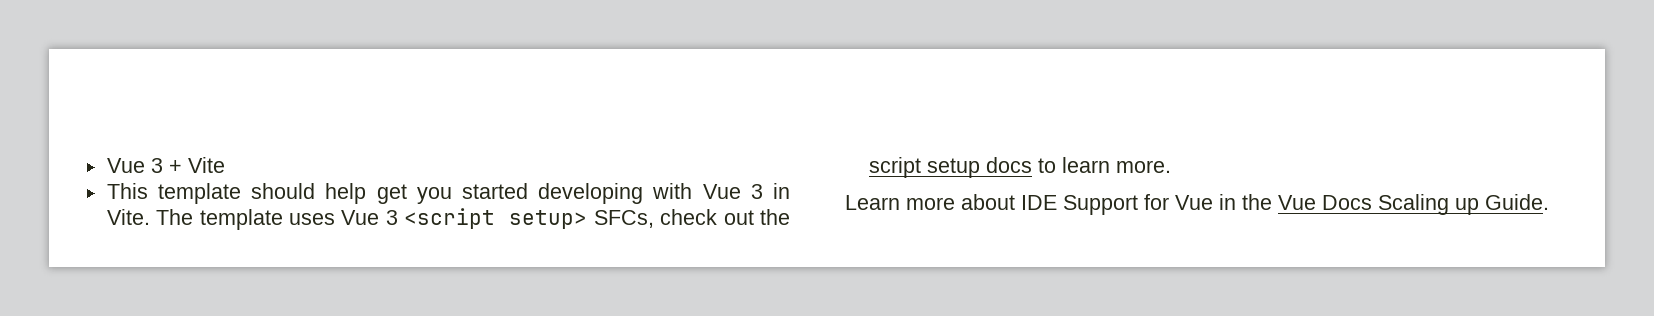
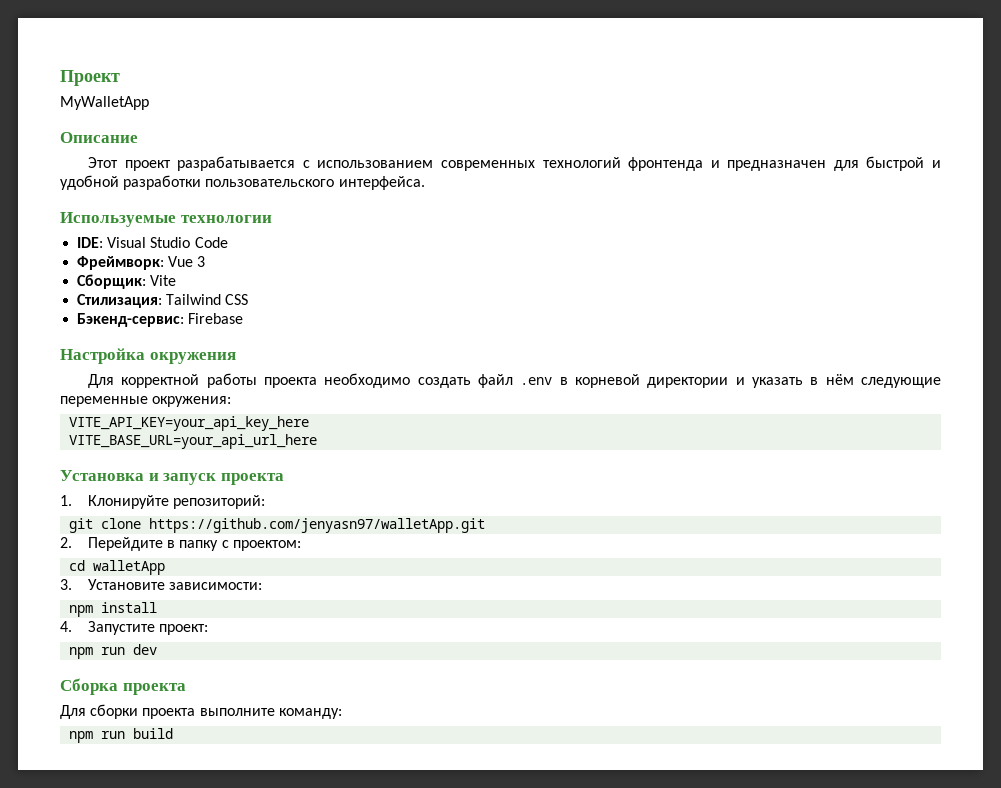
- Vue 3 + Vite
+ Проект
+ MyWalletApp
+ Описание
+ Этот проект разрабатывается с использованием современных технологий фронтенда и предназначен для быстрой и удобной разработки пользовательского интерфейса.
+ Используемые технологии
+ IDE: Visual Studio Code
+ Фреймворк: Vue 3
+ Сборщик: Vite
- This template should help get you started developing with Vue 3 in Vite. The template uses Vue 3 <script setup> SFCs, check out the script setup docs to learn more.
- Learn more about IDE Support for Vue in the Vue Docs Scaling up Guide.
+ Стилизация: Tailwind CSS
+ Бэкенд-сервис: Firebase
+ Настройка окружения
+ Для корректной работы проекта необходимо создать файл .env в корневой директории и указать в нём следующие переменные окружения:
+ VITE_API_KEY=your_api_key_here
+ VITE_BASE_URL=your_api_url_here
+ Установка и запуск проекта
+ 1. Клонируйте репозиторий:
+ git clone https://github.com/jenyasn97/walletApp.git
+ 2. Перейдите в папку с проектом:
+ cd walletApp
+ 3. Установите зависимости:
+ npm install
+ 4. Запустите проект:
+ npm run dev
+ Сборка проекта
+ Для сборки проекта выполните команду:
+ npm run build

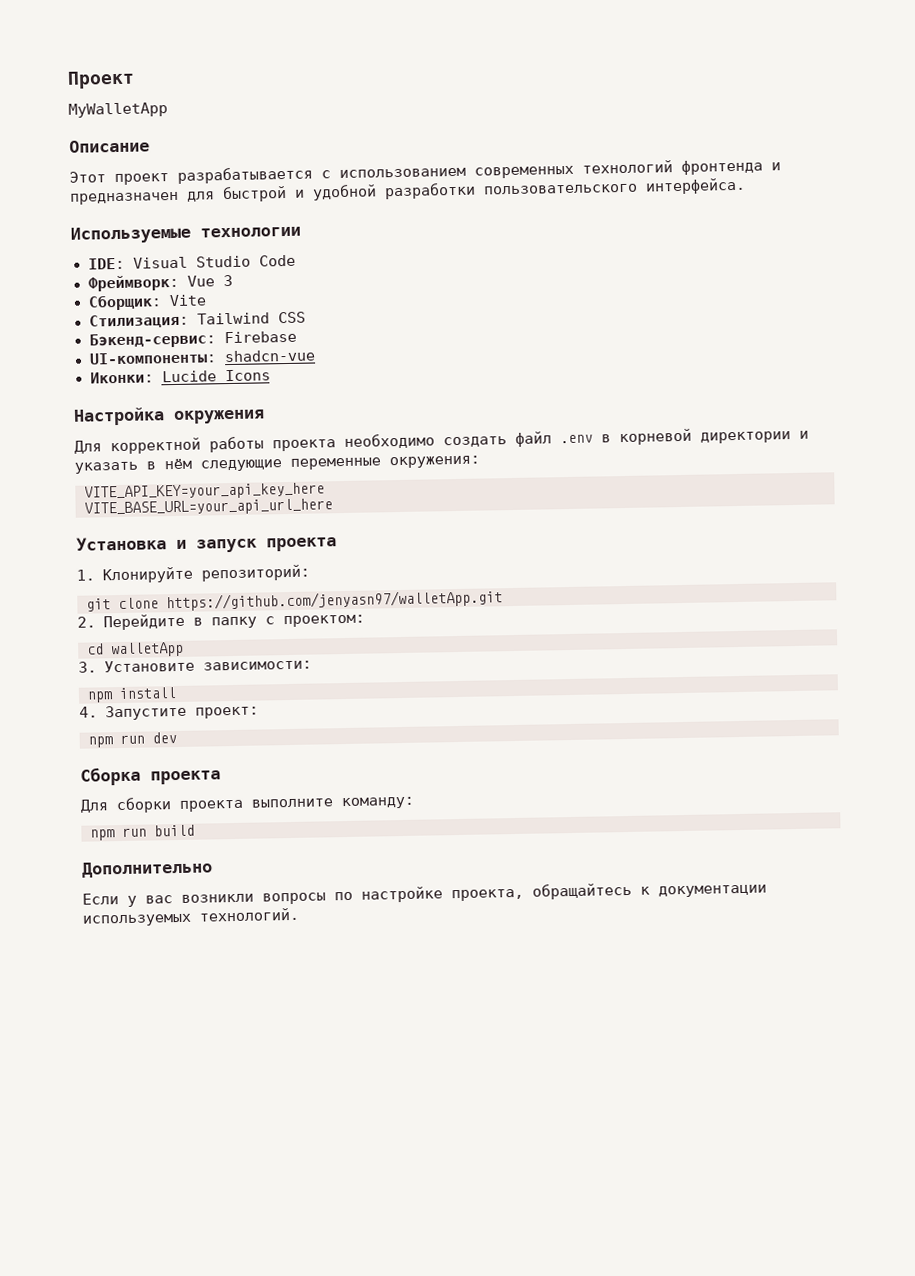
+ UI-компоненты: shadcn-vue
+ Иконки: Lucide Icons
+ Дополнительно
+ Если у вас возникли вопросы по настройке проекта, обращайтесь к документации используемых технологий.

